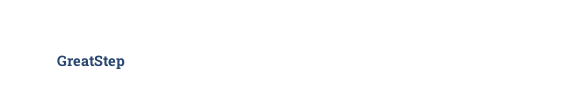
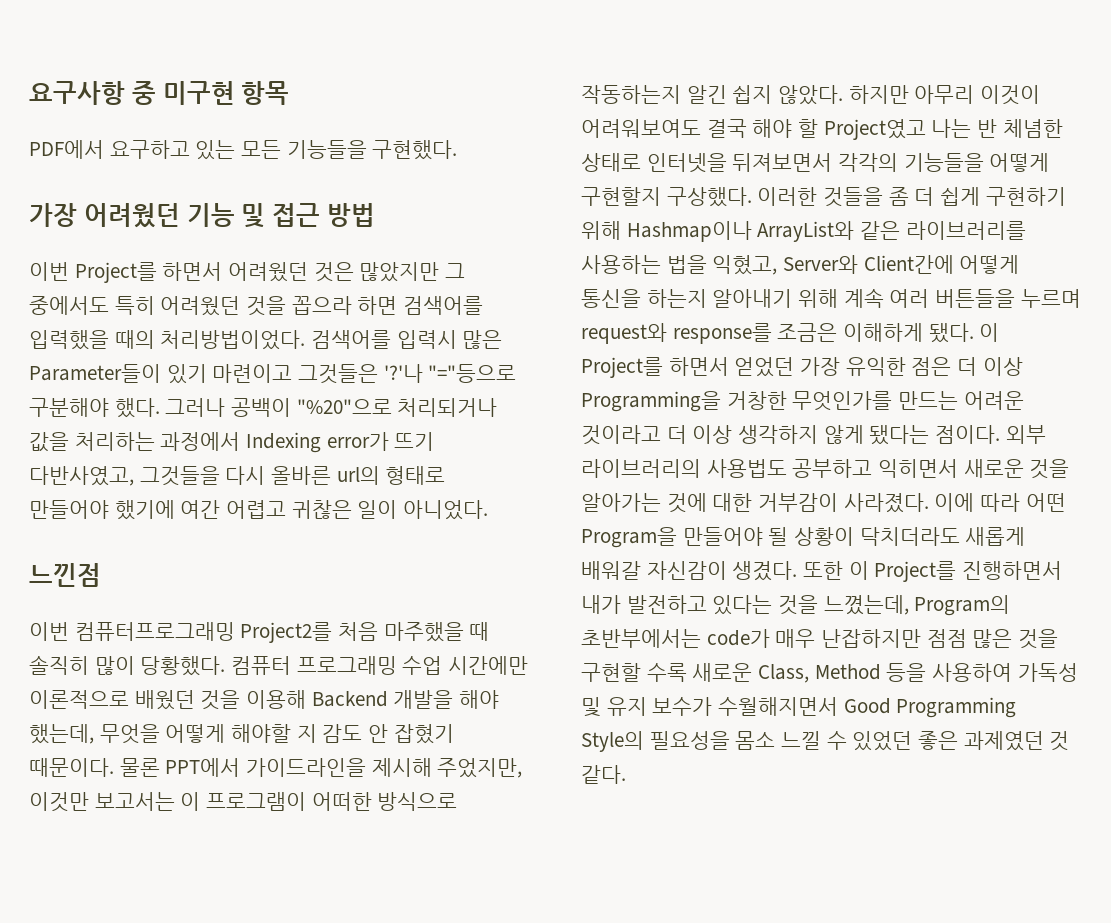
- GreatStep
+ 요구사항 중 미구현 항목
+ PDF에서 요구하고 있는 모든 기능들을 구현했다.
+ 가장 어려웠던 기능 및 접근 방법
+ 이번 Project를 하면서 어려웠던 것은 많았지만 그 중에서도 특히 어려웠던 것을 꼽으라 하면 검색어를 입력했을 때의 처리방법이었다. 검색어를 입력시 많은 Parameter들이 있기 마련이고 그것들은 '?'나 "="등으로 구분해야 했다. 그러나 공백이 "%20"으로 처리되거나 값을 처리하는 과정에서 Indexing error가 뜨기 다반사였고, 그것들을 다시 올바른 url의 형태로 만들어야 했기에 여간 어렵고 귀찮은 일이 아니었다.
+ 느낀점
+ 이번 컴퓨터프로그래밍 Project2를 처음 마주했을 때 솔직히 많이 당황했다. 컴퓨터 프로그래밍 수업 시간에만 이론적으로 배웠던 것을 이용해 Backend 개발을 해야 했는데, 무엇을 어떻게 해야할 지 감도 안 잡혔기 때문이다. 물론 PPT에서 가이드라인을 제시해 주었지만, 이것만 보고서는 이 프로그램이 어떠한 방식으로 작동하는지 알긴 쉽지 않았다. 하지만 아무리 이것이 어려워보여도 결국 해야 할 Project였고 나는 반 체념한 상태로 인터넷을 뒤져보면서 각각의 기능들을 어떻게 구현할지 구상했다. 이러한 것들을 좀 더 쉽게 구현하기 위해 Hashmap이나 ArrayList와 같은 라이브러리를 사용하는 법을 익혔고, Server와 Client간에 어떻게 통신을 하는지 알아내기 위해 계속 여러 버튼들을 누르며 request와 response를 조금은 이해하게 됐다. 이 Project를 하면서 얻었던 가장 유익한 점은 더 이상 Programming을 거창한 무엇인가를 만드는 어려운 것이라고 더 이상 생각하지 않게 됐다는 점이다. 외부 라이브러리의 사용법도 공부하고 익히면서 새로운 것을 알아가는 것에 대한 거부감이 사라졌다. 이에 따라 어떤 Program을 만들어야 될 상황이 닥치더라도 새롭게 배워갈 자신감이 생겼다. 또한 이 Project를 진행하면서 내가 발전하고 있다는 것을 느꼈는데, Program의 초반부에서는 code가 매우 난잡하지만 점점 많은 것을 구현할 수록 새로운 Class, Method 등을 사용하여 가독성 및 유지 보수가 수월해지면서 Good Programming Style의 필요성을 몸소 느낄 수 있었던 좋은 과제였던 것 같다.

